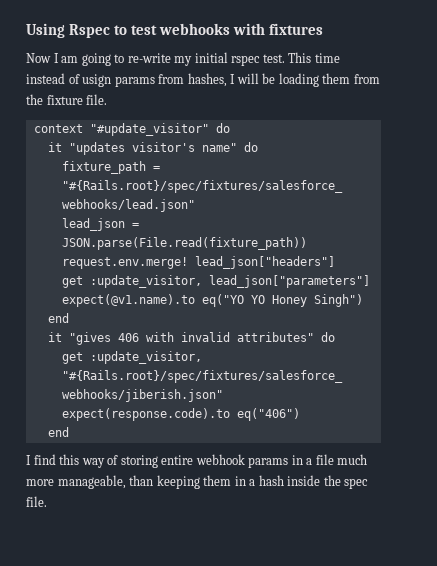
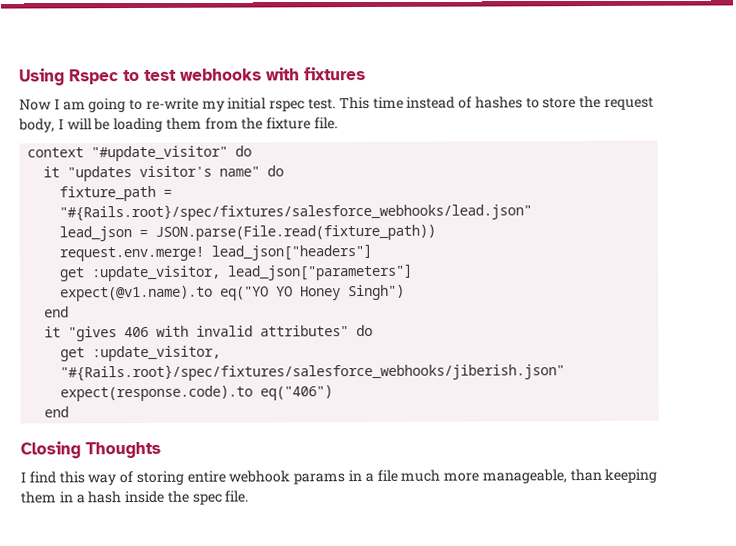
- This time instead of usign params from hashes, I will be loading them from the fixture file.
+ This time instead of hashes to store the request body, I will be loading them from the fixture file.
+ Closing Thoughts

